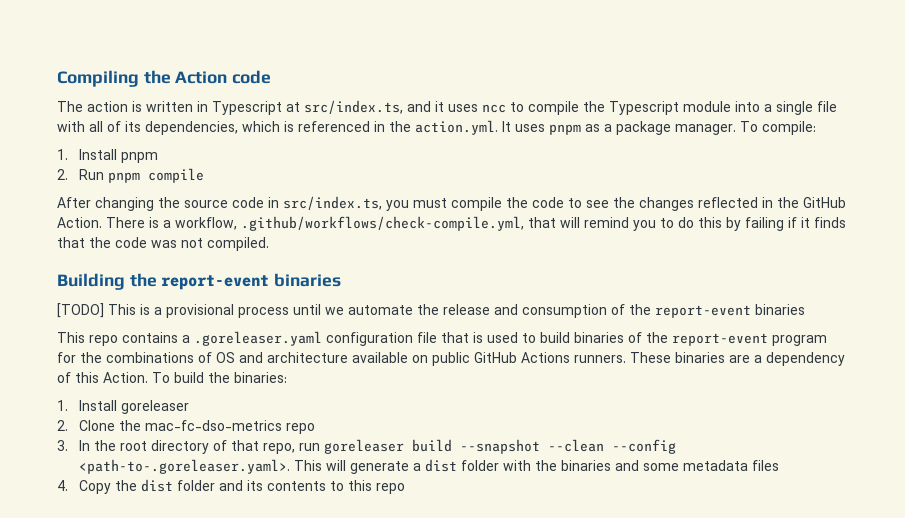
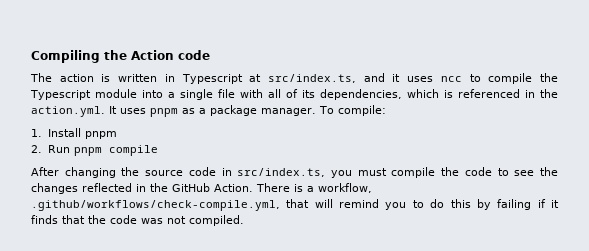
- Building the report-event binaries
- [TODO] This is a provisional process until we automate the release and consumption of the report-event binaries
- This repo contains a .goreleaser.yaml configuration file that is used to build binaries of the report-event program for the combinations of OS and architecture available on public GitHub Actions runners. These binaries are a dependency of this Action. To build the binaries:
- 1. Install goreleaser
- 2. Clone the mac-fc-dso-metrics repo
- 3. In the root directory of that repo, run goreleaser build --snapshot --clean --config <path-to-.goreleaser.yaml>. This will generate a dist folder with the binaries and some metadata files
- 4. Copy the dist folder and its contents to this repo

